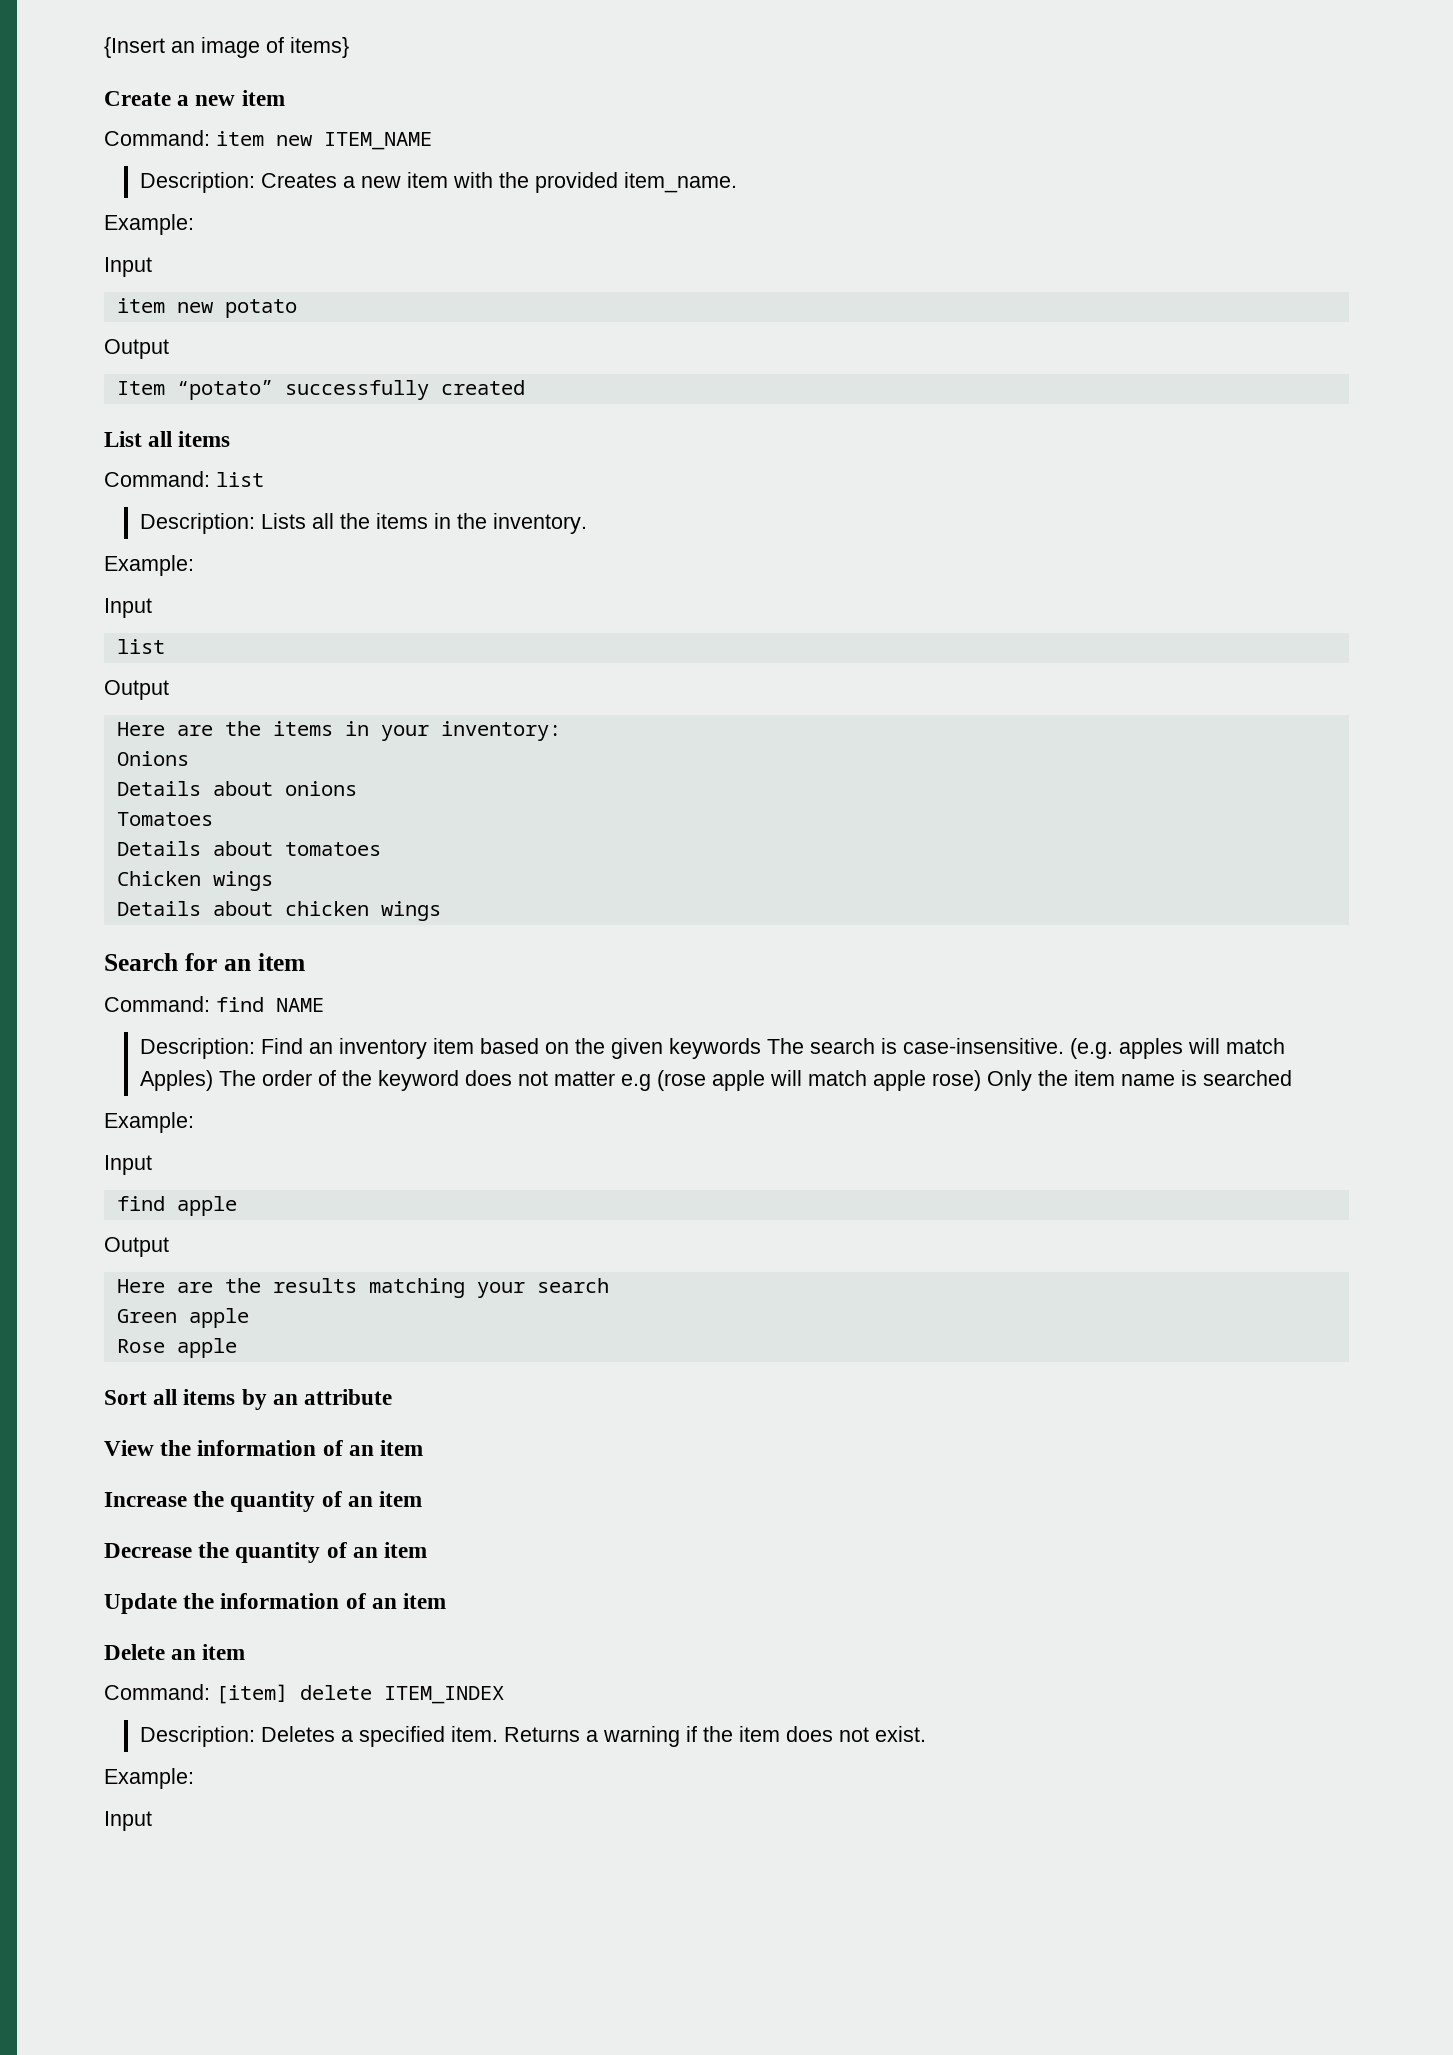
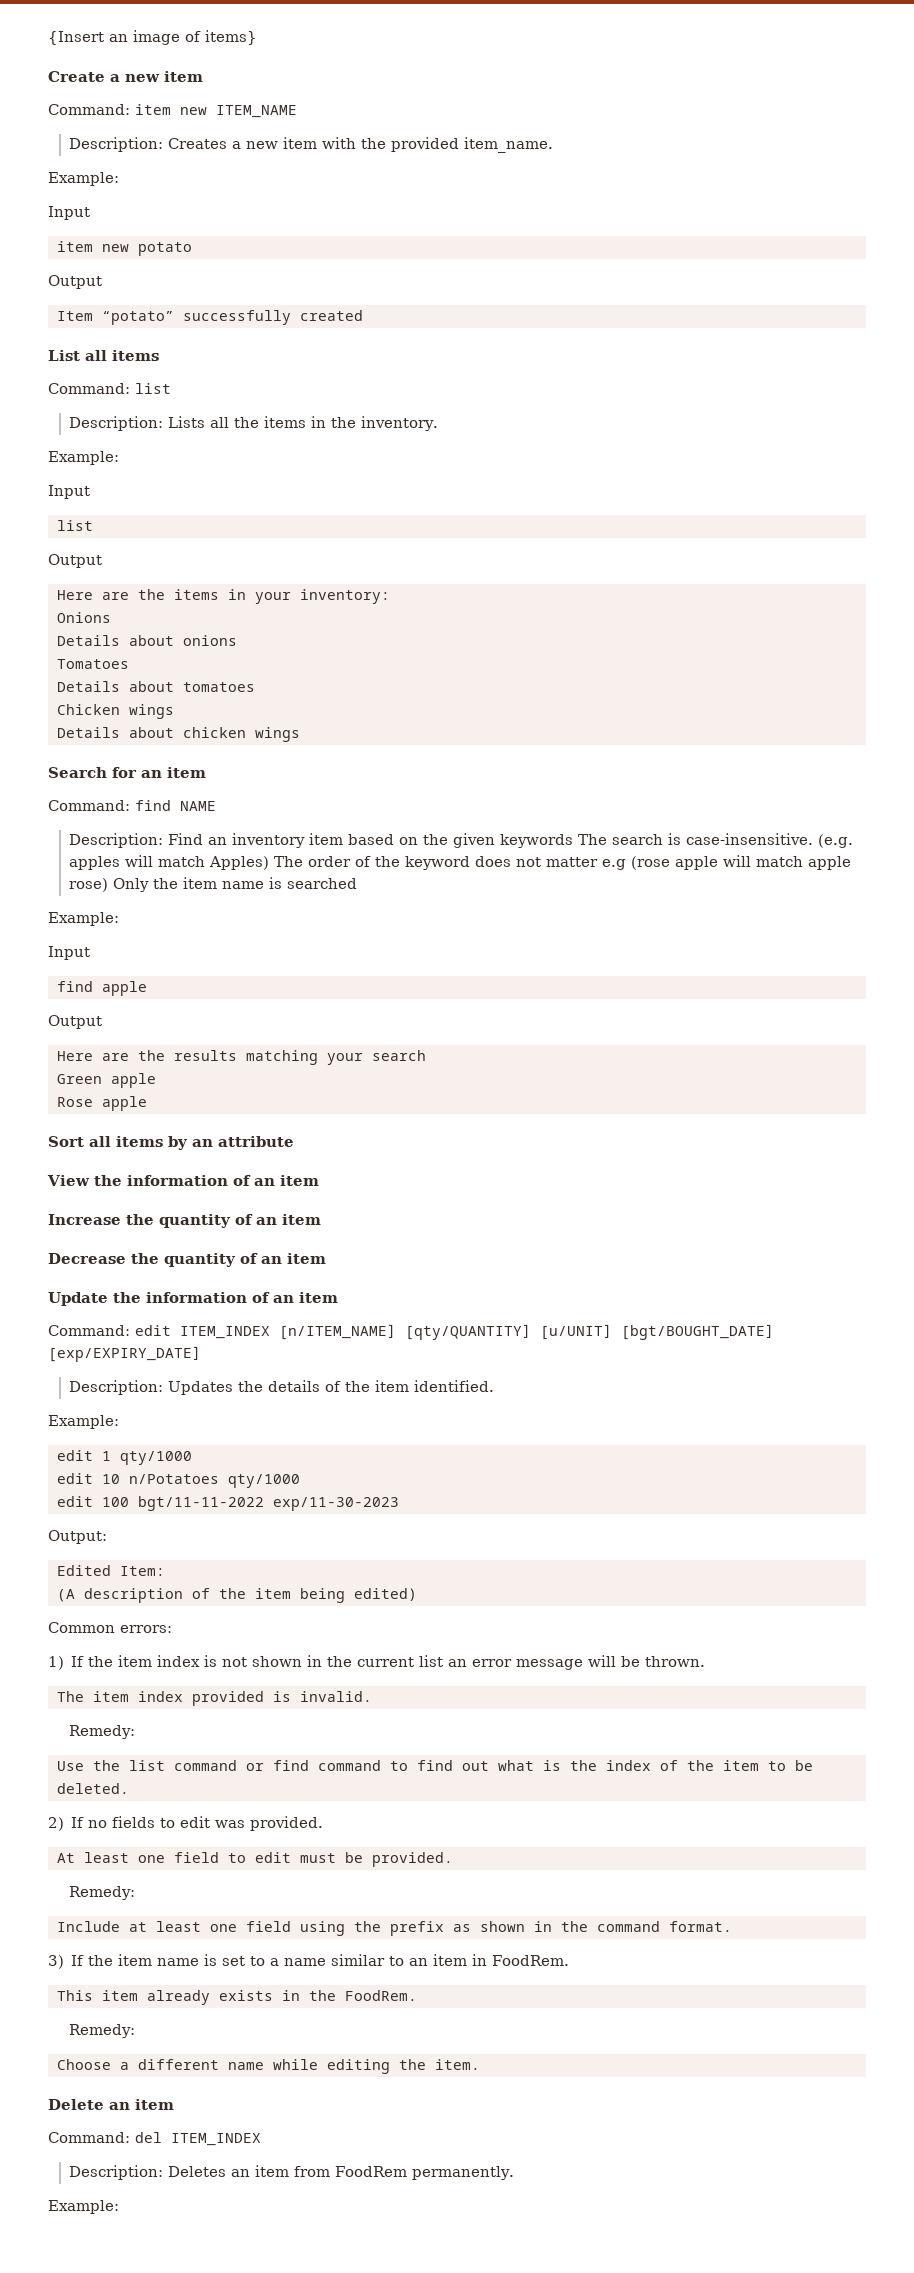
+ Command: edit ITEM_INDEX [n/ITEM_NAME] [qty/QUANTITY] [u/UNIT] [bgt/BOUGHT_DATE] [exp/EXPIRY_DATE]
+ Description: Updates the details of the item identified.
+ Example:
+ edit 1 qty/1000
+ edit 10 n/Potatoes qty/1000
+ edit 100 bgt/11-11-2022 exp/11-30-2023
+ Output:
+ Edited Item:
+ (A description of the item being edited)
+ Common errors:
+ 1) If the item index is not shown in the current list an error message will be thrown.
+ The item index provided is invalid.
+ Remedy:
+ Use the list command or find command to find out what is the index of the item to be deleted.
+ 2) If no fields to edit was provided.
+ At least one field to edit must be provided.
+ Remedy:
+ Include at least one field using the prefix as shown in the command format.
+ 3) If the item name is set to a name similar to an item in FoodRem.
+ This item already exists in the FoodRem.
+ Remedy:
+ Choose a different name while editing the item.
- Command: [item] delete ITEM_INDEX
+ Command: del ITEM_INDEX
- Description: Deletes a specified item. Returns a warning if the item does not exist.
+ Description: Deletes an item from FoodRem permanently.
  Example:
- Input

